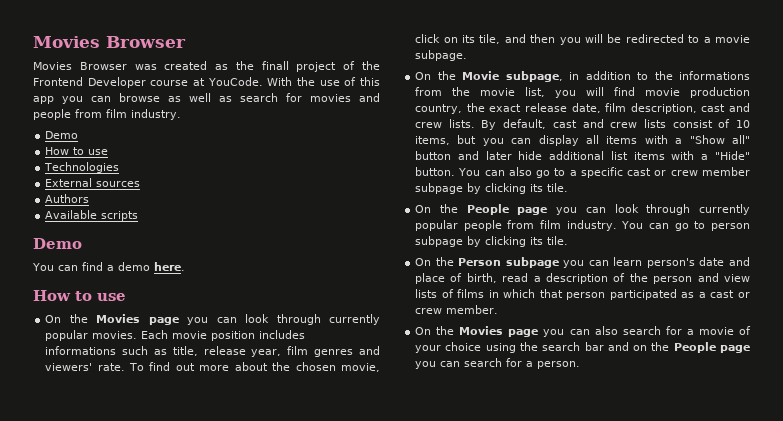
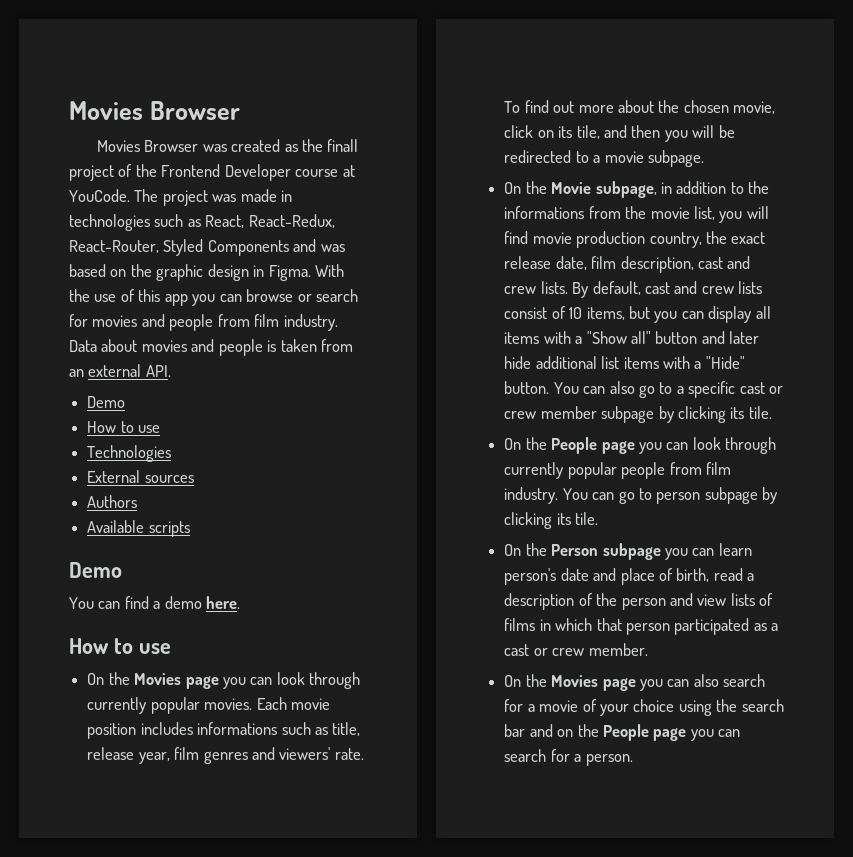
+ The project was made in technologies such as React, React-Redux, React-Router, Styled Components and was based on the graphic design in Figma.
- With the use of this app you can browse as well as search for movies and people from film industry.
+ With the use of this app you can browse or search for movies and people from film industry. Data about movies and people is taken from an external API.

